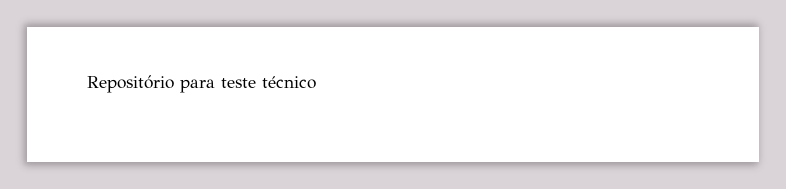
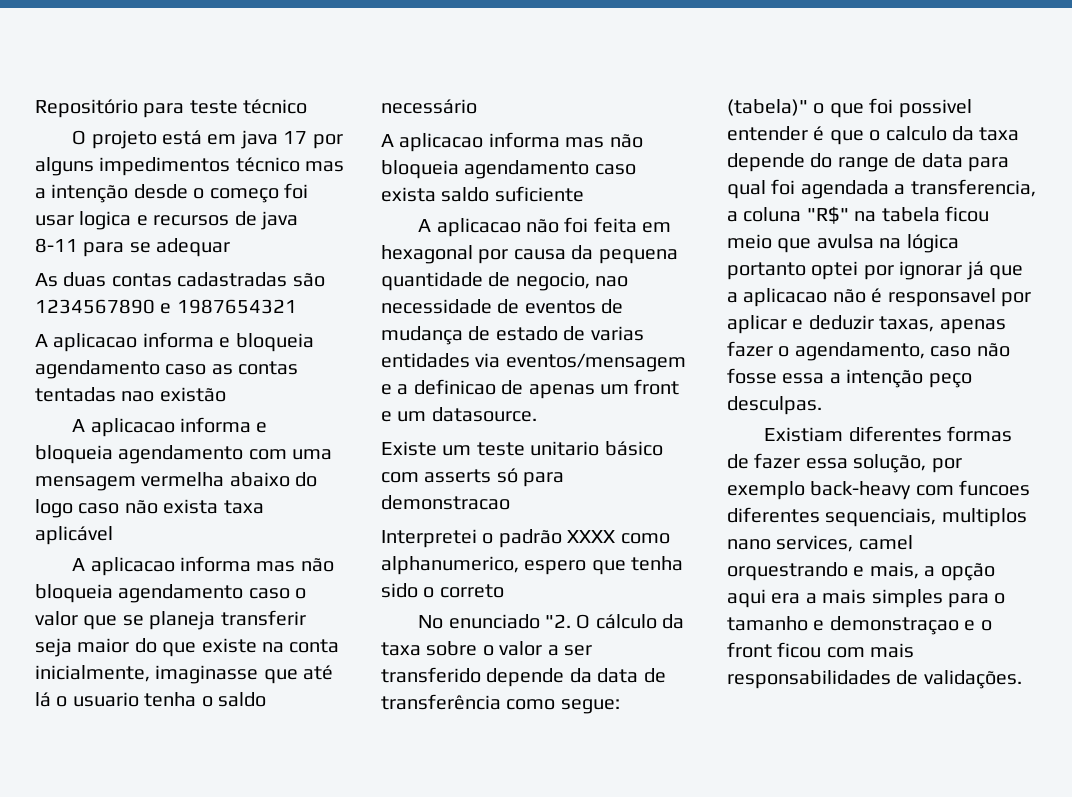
+ O projeto está em java 17 por alguns impedimentos técnico mas a intenção desde o começo foi usar logica e recursos de java 8-11 para se adequar
+ As duas contas cadastradas são 1234567890 e 1987654321
+ A aplicacao informa e bloqueia agendamento caso as contas tentadas nao existão
+ A aplicacao informa e bloqueia agendamento com uma mensagem vermelha abaixo do logo caso não exista taxa aplicável
+ A aplicacao informa mas não bloqueia agendamento caso o valor que se planeja transferir seja maior do que existe na conta inicialmente, imaginasse que até lá o usuario tenha o saldo necessário
+ A aplicacao informa mas não bloqueia agendamento caso exista saldo suficiente
+ A aplicacao não foi feita em hexagonal por causa da pequena quantidade de negocio, nao necessidade de eventos de mudança de estado de varias entidades via eventos/mensagem e a definicao de apenas um front e um datasource.
+ Existe um teste unitario básico com asserts só para demonstracao
+ Interpretei o padrão XXXX como alphanumerico, espero que tenha sido o correto
+ No enunciado "2. O cálculo da taxa sobre o valor a ser transferido depende da data de transferência como segue: (tabela)" o que foi possivel entender é que o calculo da taxa depende do range de data para qual foi agendada a transferencia, a coluna "R$" na tabela ficou meio que avulsa na lógica portanto optei por ignorar já que a aplicacao não é responsavel por aplicar e deduzir taxas, apenas fazer o agendamento, caso não fosse essa a intenção peço desculpas.
+ Existiam diferentes formas de fazer essa solução, por exemplo back-heavy com funcoes diferentes sequenciais, multiplos nano services, camel orquestrando e mais, a opção aqui era a mais simples para o tamanho e demonstraçao e o front ficou com mais responsabilidades de validações.

